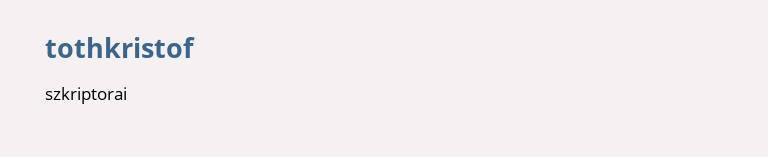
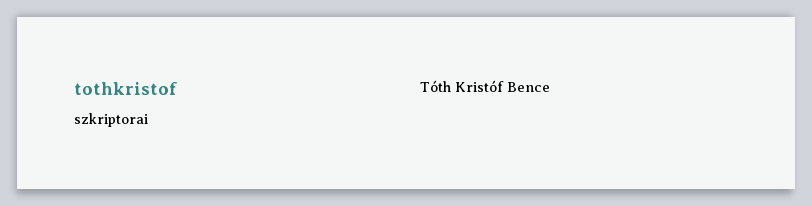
+ Tóth Kristóf Bence

